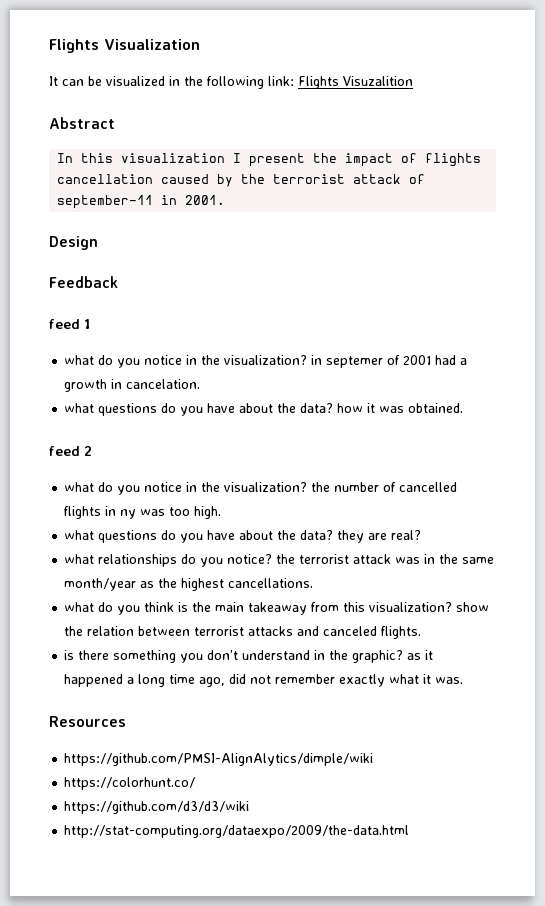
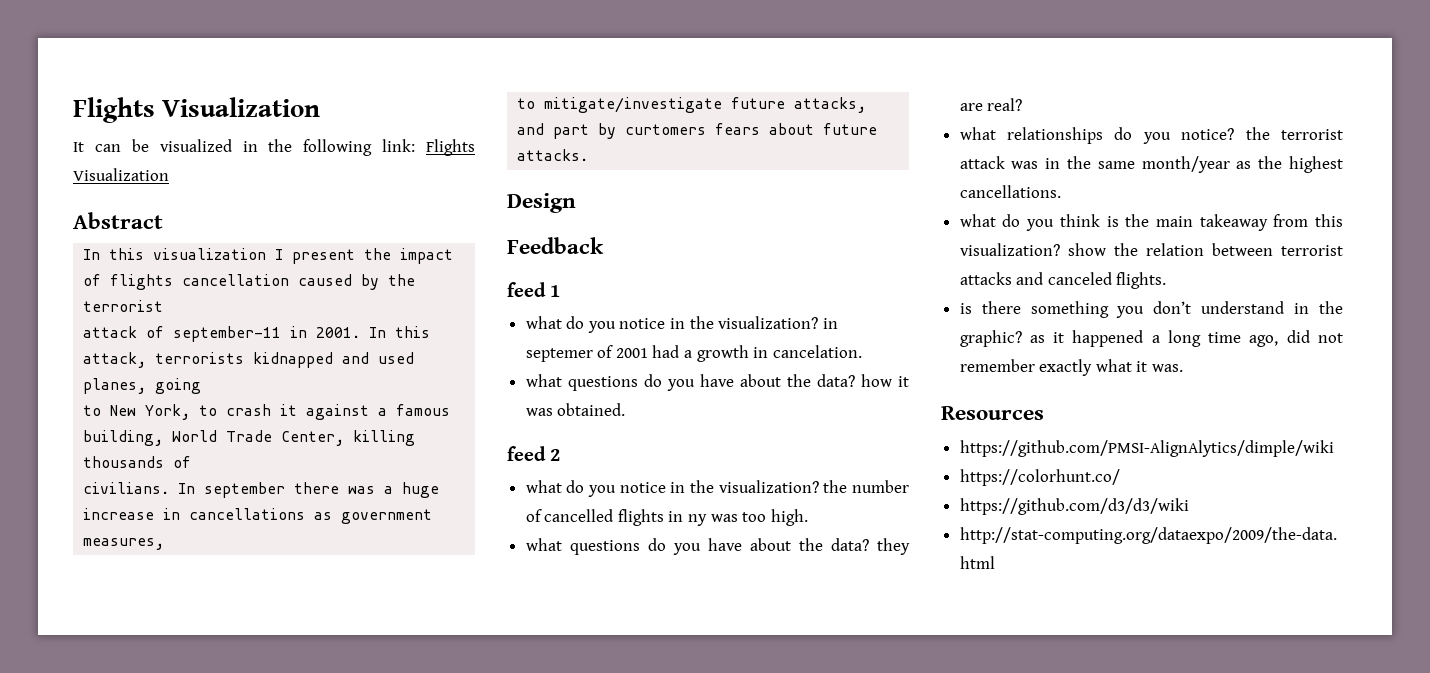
- It can be visualized in the following link: Flights Visuzalition
+ It can be visualized in the following link: Flights Visualization
- In this visualization I present the impact of flights cancellation caused by the terrorist attack of september-11 in 2001.
+ In this visualization I present the impact of flights cancellation caused by the terrorist
+ attack of september-11 in 2001. In this attack, terrorists kidnapped and used planes, going
+ to New York, to crash it against a famous building, World Trade Center, killing thousands of
+ civilians. In september there was a huge increase in cancellations as government measures,
+ to mitigate/investigate future attacks, and part by curtomers fears about future attacks.

